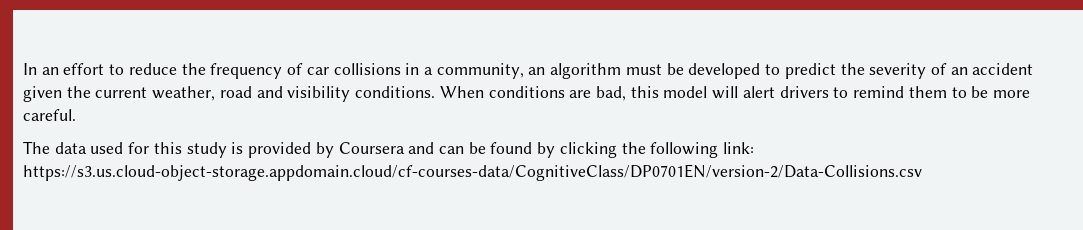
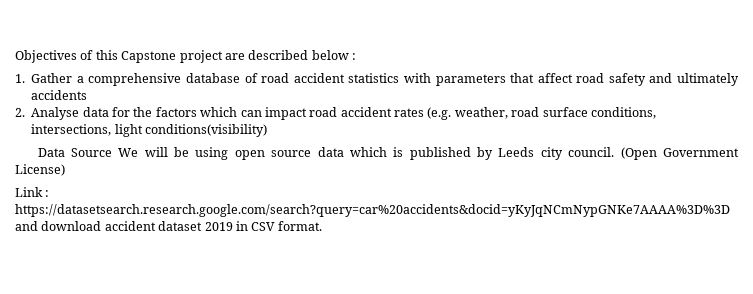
- In an effort to reduce the frequency of car collisions in a community, an algorithm must be developed to predict the severity of an accident given the current weather, road and visibility conditions. When conditions are bad, this model will alert drivers to remind them to be more careful.
- The data used for this study is provided by Coursera and can be found by clicking the following link: https://s3.us.cloud-object-storage.appdomain.cloud/cf-courses-data/CognitiveClass/DP0701EN/version-2/Data-Collisions.csv
+ Objectives of this Capstone project are described below :
+ 1. Gather a comprehensive database of road accident statistics with parameters that affect road safety and ultimately accidents
+ 2. Analyse data for the factors which can impact road accident rates (e.g. weather, road surface conditions, intersections, light conditions(visibility)
+ Data Source We will be using open source data which is published by Leeds city council. (Open Government License)
+ Link : https://datasetsearch.research.google.com/search?query=car%20accidents&docid=yKyJqNCmNypGNKe7AAAA%3D%3D and download accident dataset 2019 in CSV format.

